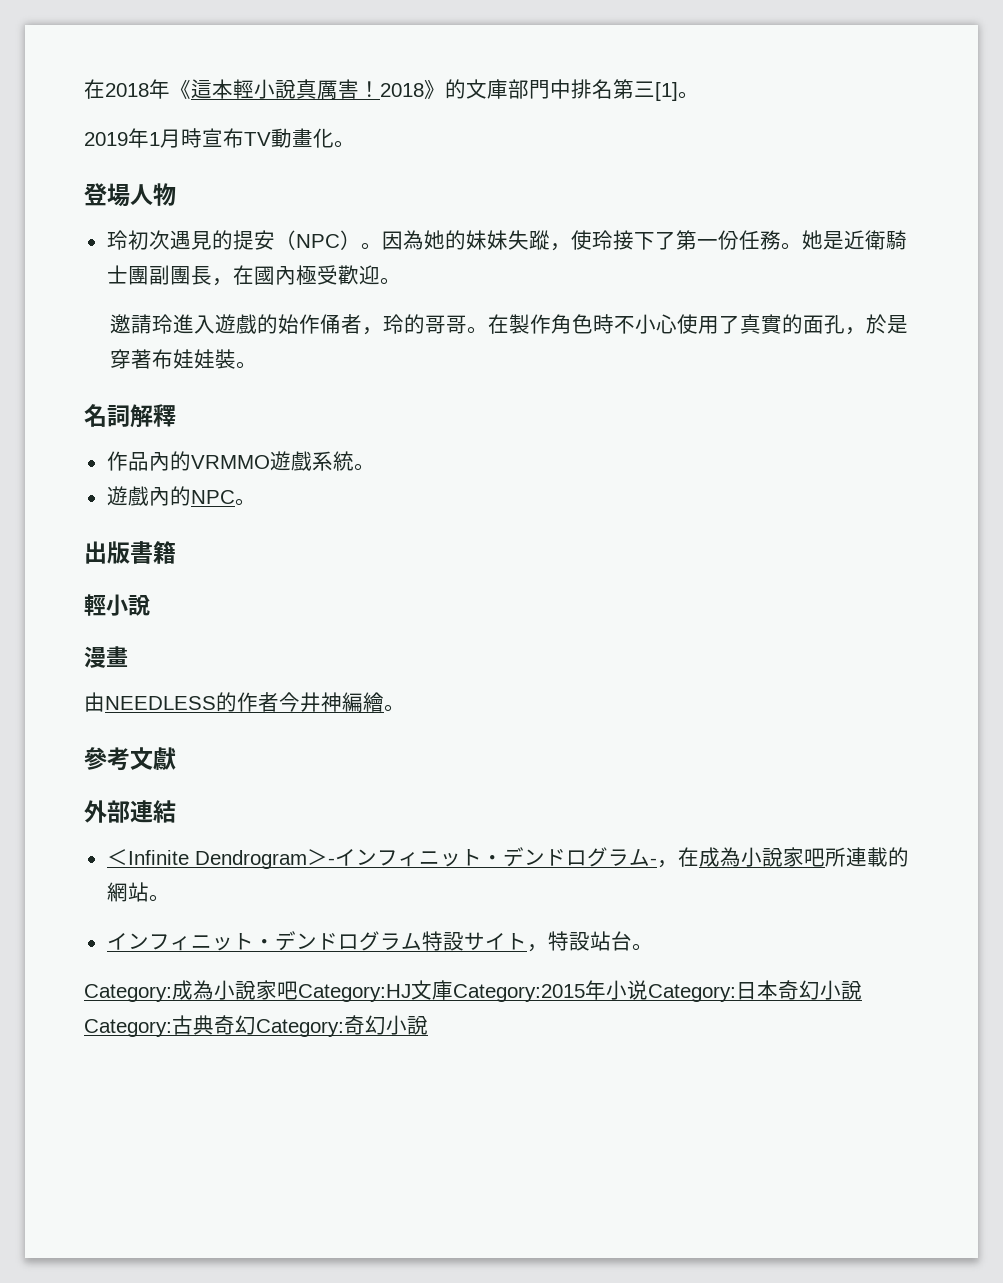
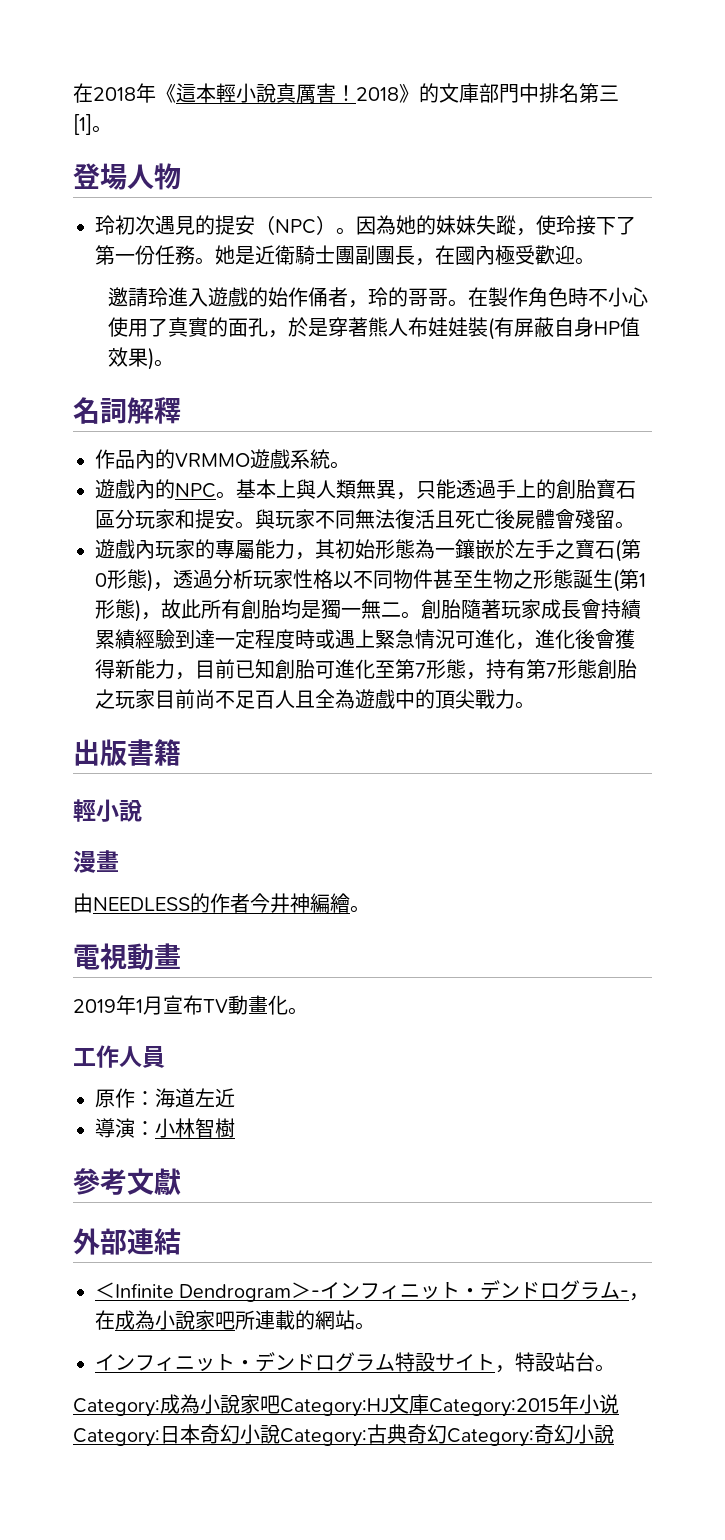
- 2019年1月時宣布TV動畫化。
- 在製作角色時不小心使用了真實的面孔，於是穿著布娃娃裝。
+ 在製作角色時不小心使用了真實的面孔，於是穿著熊人布娃娃裝(有屏蔽自身HP值效果)。
+ 基本上與人類無異，只能透過手上的創胎寶石區分玩家和提安。與玩家不同無法復活且死亡後屍體會殘留。
+ 遊戲內玩家的專屬能力，其初始形態為一鑲嵌於左手之寶石(第0形態)，透過分析玩家性格以不同物件甚至生物之形態誕生(第1形態)，故此所有創胎均是獨一無二。創胎隨著玩家成長會持續累績經驗到達一定程度時或遇上緊急情況可進化，進化後會獲得新能力，目前已知創胎可進化至第7形態，持有第7形態創胎之玩家目前尚不足百人且全為遊戲中的頂尖戰力。
+ 電視動畫
+ 2019年1月宣布TV動畫化。
+ 工作人員
+ 原作：海道左近
+ 導演：小林智樹

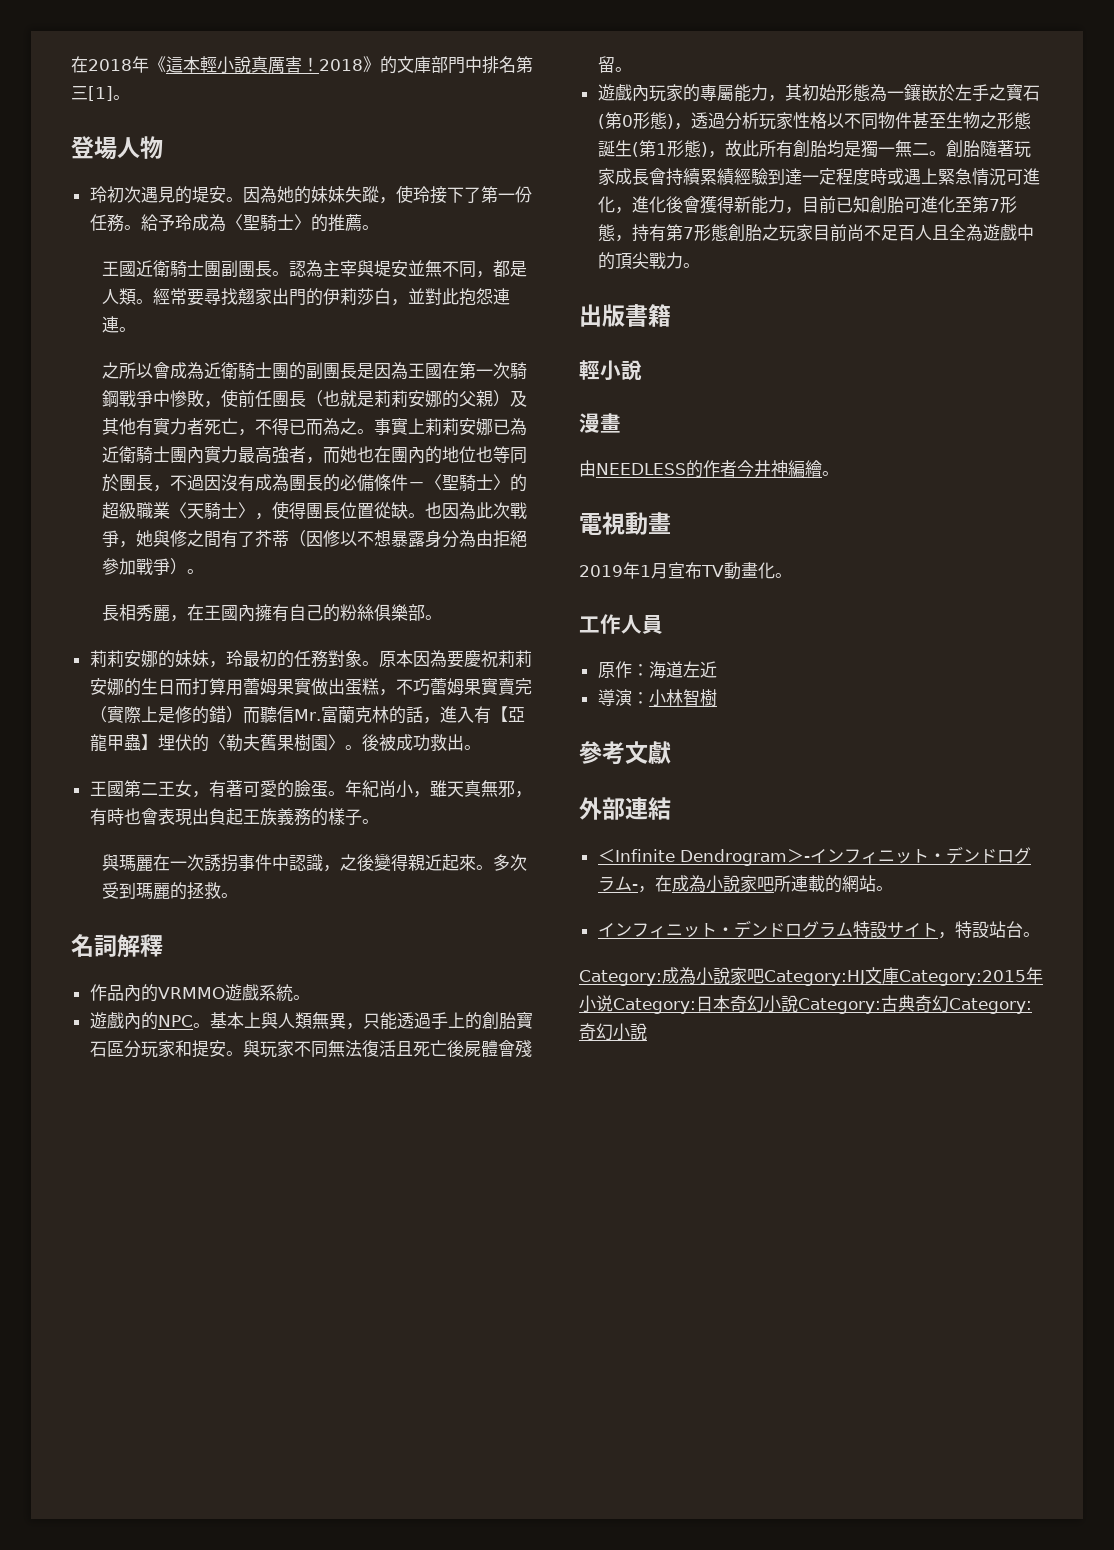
- 玲初次遇見的提安（NPC）。
+ 玲初次遇見的堤安。
- 她是近衛騎士團副團長，在國內極受歡迎。
- 邀請玲進入遊戲的始作俑者，玲的哥哥。在製作角色時不小心使用了真實的面孔，於是穿著熊人布娃娃裝(有屏蔽自身HP值效果)。
+ 給予玲成為〈聖騎士〉的推薦。
+ 王國近衛騎士團副團長。認為主宰與堤安並無不同，都是人類。經常要尋找翹家出門的伊莉莎白，並對此抱怨連連。
+ 之所以會成為近衛騎士團的副團長是因為王國在第一次騎鋼戰爭中慘敗，使前任團長（也就是莉莉安娜的父親）及其他有實力者死亡，不得已而為之。事實上莉莉安娜已為近衛騎士團內實力最高強者，而她也在團內的地位也等同於團長，不過因沒有成為團長的必備條件－〈聖騎士〉的超級職業〈天騎士〉，使得團長位置從缺。也因為此次戰爭，她與修之間有了芥蒂（因修以不想暴露身分為由拒絕參加戰爭）。
+ 長相秀麗，在王國內擁有自己的粉絲俱樂部。
+ 莉莉安娜的妹妹，玲最初的任務對象。原本因為要慶祝莉莉安娜的生日而打算用蕾姆果實做出蛋糕，不巧蕾姆果實賣完（實際上是修的錯）而聽信Mr.富蘭克林的話，進入有【亞龍甲蟲】埋伏的〈勒夫舊果樹園〉。後被成功救出。
+ 王國第二王女，有著可愛的臉蛋。年紀尚小，雖天真無邪，有時也會表現出負起王族義務的樣子。
+ 與瑪麗在一次誘拐事件中認識，之後變得親近起來。多次受到瑪麗的拯救。

